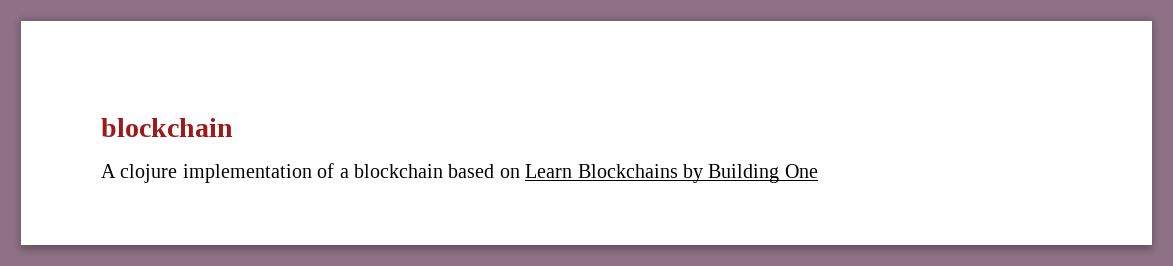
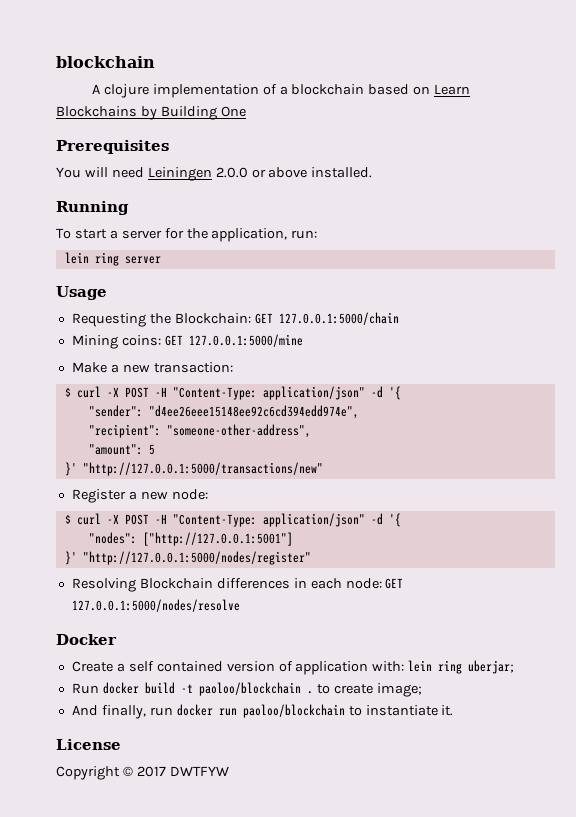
+ Prerequisites
+ You will need Leiningen 2.0.0 or above installed.
+ Running
+ To start a server for the application, run:
+ lein ring server
+ Usage
+ Requesting the Blockchain: GET 127.0.0.1:5000/chain
+ Mining coins: GET 127.0.0.1:5000/mine
+ Make a new transaction:
+ $ curl -X POST -H "Content-Type: application/json" -d '{
+ "sender": "d4ee26eee15148ee92c6cd394edd974e",
+ "recipient": "someone-other-address",
+ "amount": 5
+ }' "http://127.0.0.1:5000/transactions/new"
+ Register a new node:
+ $ curl -X POST -H "Content-Type: application/json" -d '{
+ "nodes": ["http://127.0.0.1:5001"]
+ }' "http://127.0.0.1:5000/nodes/register"
+ Resolving Blockchain differences in each node: GET 127.0.0.1:5000/nodes/resolve
+ Docker
+ Create a self contained version of application with: lein ring uberjar;
+ Run docker build -t paoloo/blockchain . to create image;
+ And finally, run docker run paoloo/blockchain to instantiate it.
+ License
+ Copyright © 2017 DWTFYW

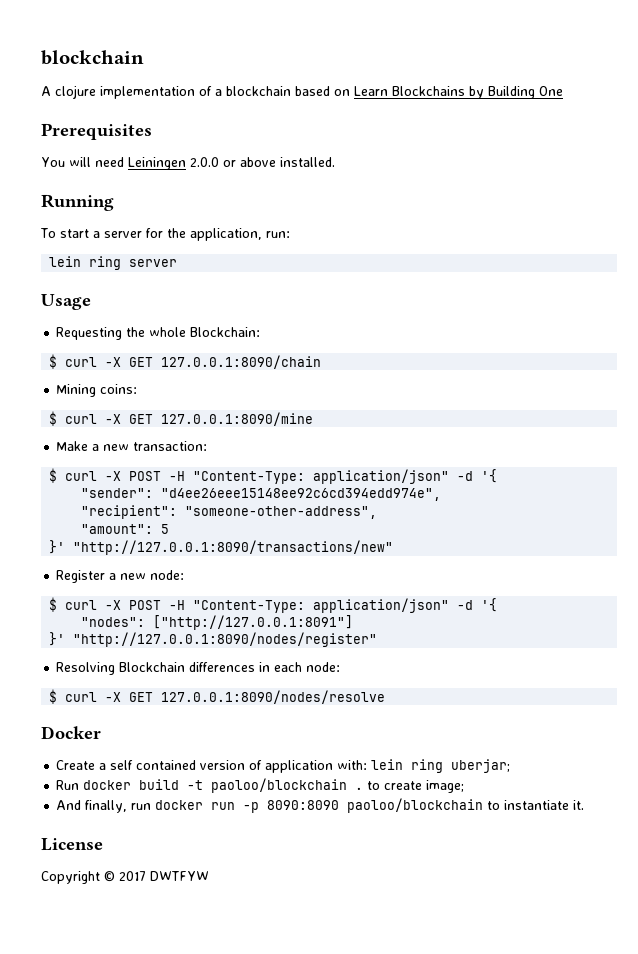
- Requesting the Blockchain: GET 127.0.0.1:5000/chain
- Mining coins: GET 127.0.0.1:5000/mine
+ Requesting the whole Blockchain:
+ $ curl -X GET 127.0.0.1:8090/chain
+ Mining coins:
+ $ curl -X GET 127.0.0.1:8090/mine
- }' "http://127.0.0.1:5000/transactions/new"
+ }' "http://127.0.0.1:8090/transactions/new"
- "nodes": ["http://127.0.0.1:5001"]
- }' "http://127.0.0.1:5000/nodes/register"
+ "nodes": ["http://127.0.0.1:8091"]
+ }' "http://127.0.0.1:8090/nodes/register"
- Resolving Blockchain differences in each node: GET 127.0.0.1:5000/nodes/resolve
+ Resolving Blockchain differences in each node:
+ $ curl -X GET 127.0.0.1:8090/nodes/resolve
- And finally, run docker run paoloo/blockchain to instantiate it.
+ And finally, run docker run -p 8090:8090 paoloo/blockchain to instantiate it.

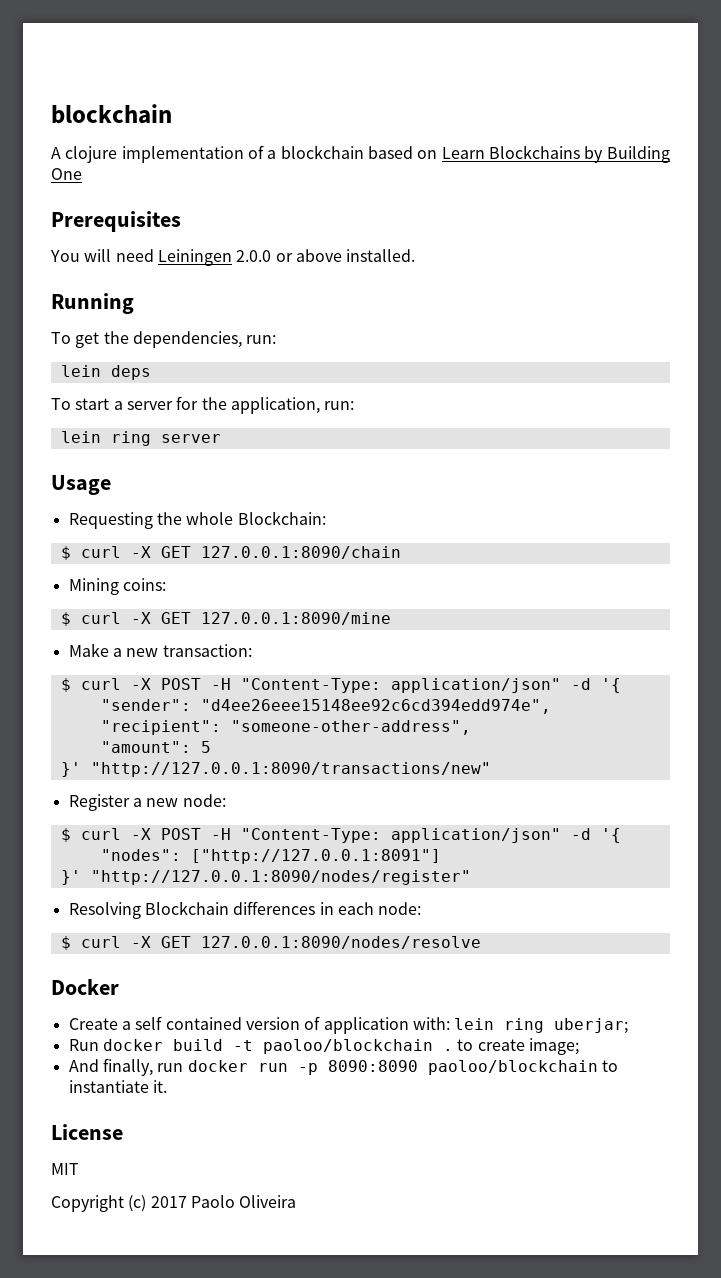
+ To get the dependencies, run:
+ lein deps
+ MIT
- Copyright © 2017 DWTFYW
+ Copyright (c) 2017 Paolo Oliveira

